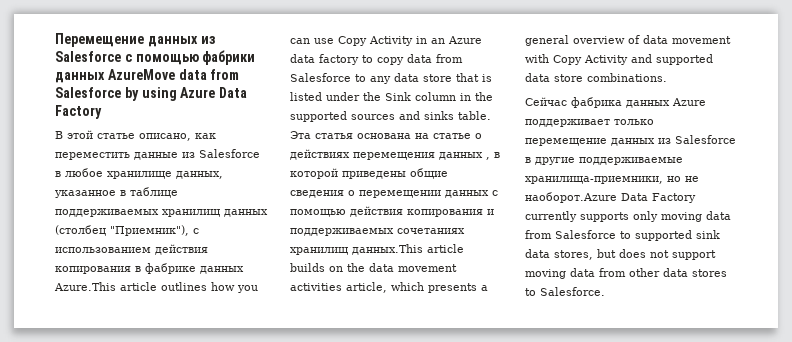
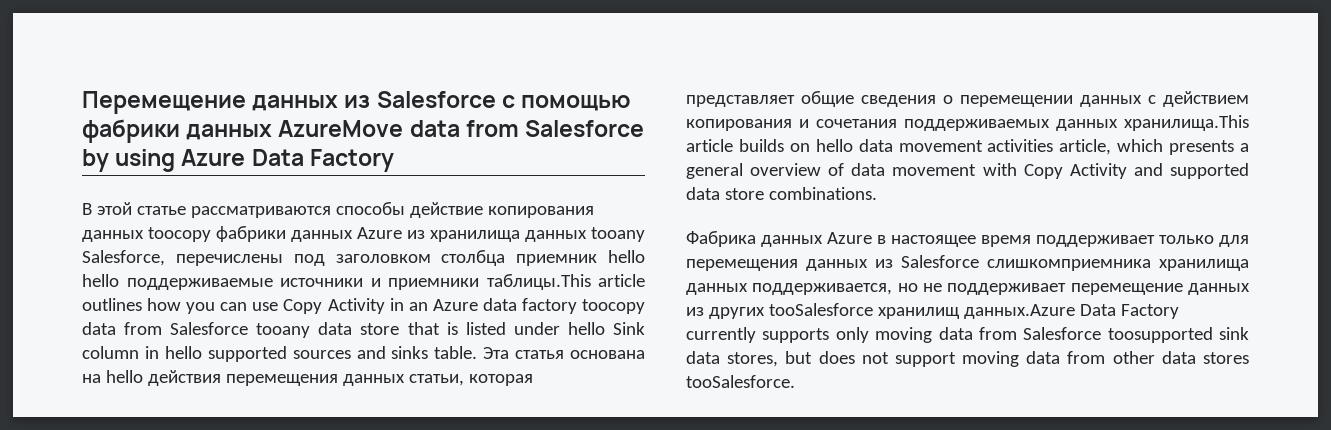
- В этой статье описано, как переместить данные из Salesforce в любое хранилище данных, указанное в таблице поддерживаемых хранилищ данных (столбец "Приемник"), с использованием действия копирования в фабрике данных Azure.This article outlines how you can use Copy Activity in an Azure data factory to copy data from Salesforce to any data store that is listed under the Sink column in the supported sources and sinks table.
+ В этой статье рассматриваются способы действие копирования данных toocopy фабрики данных Azure из хранилища данных tooany Salesforce, перечислены под заголовком столбца приемник hello hello поддерживаемые источники и приемники таблицы.This article outlines how you can use Copy Activity in an Azure data factory toocopy data from Salesforce tooany data store that is listed under hello Sink column in hello supported sources and sinks table.
- Эта статья основана на статье о действиях перемещения данных , в которой приведены общие сведения о перемещении данных с помощью действия копирования и поддерживаемых сочетаниях хранилищ данных.This article builds on the data movement activities article, which presents a general overview of data movement with Copy Activity and supported data store combinations.
+ Эта статья основана на hello действия перемещения данных статьи, которая представляет общие сведения о перемещении данных с действием копирования и сочетания поддерживаемых данных хранилища.This article builds on hello data movement activities article, which presents a general overview of data movement with Copy Activity and supported data store combinations.
- Сейчас фабрика данных Azure поддерживает только перемещение данных из Salesforce в другие поддерживаемые хранилища-приемники, но не наоборот.Azure Data Factory currently supports only moving data from Salesforce to supported sink data stores, but does not support moving data from other data stores to Salesforce.
+ Фабрика данных Azure в настоящее время поддерживает только для перемещения данных из Salesforce слишкомприемника хранилища данных поддерживается, но не поддерживает перемещение данных из других tooSalesforce хранилищ данных.Azure Data Factory currently supports only moving data from Salesforce toosupported sink data stores, but does not support moving data from other data stores tooSalesforce.

